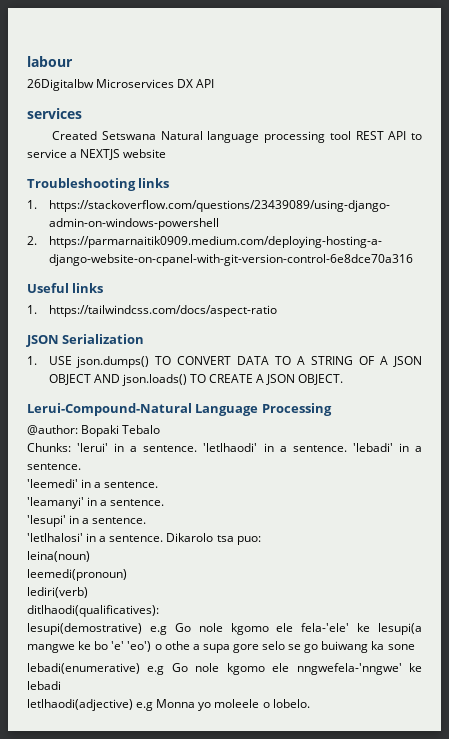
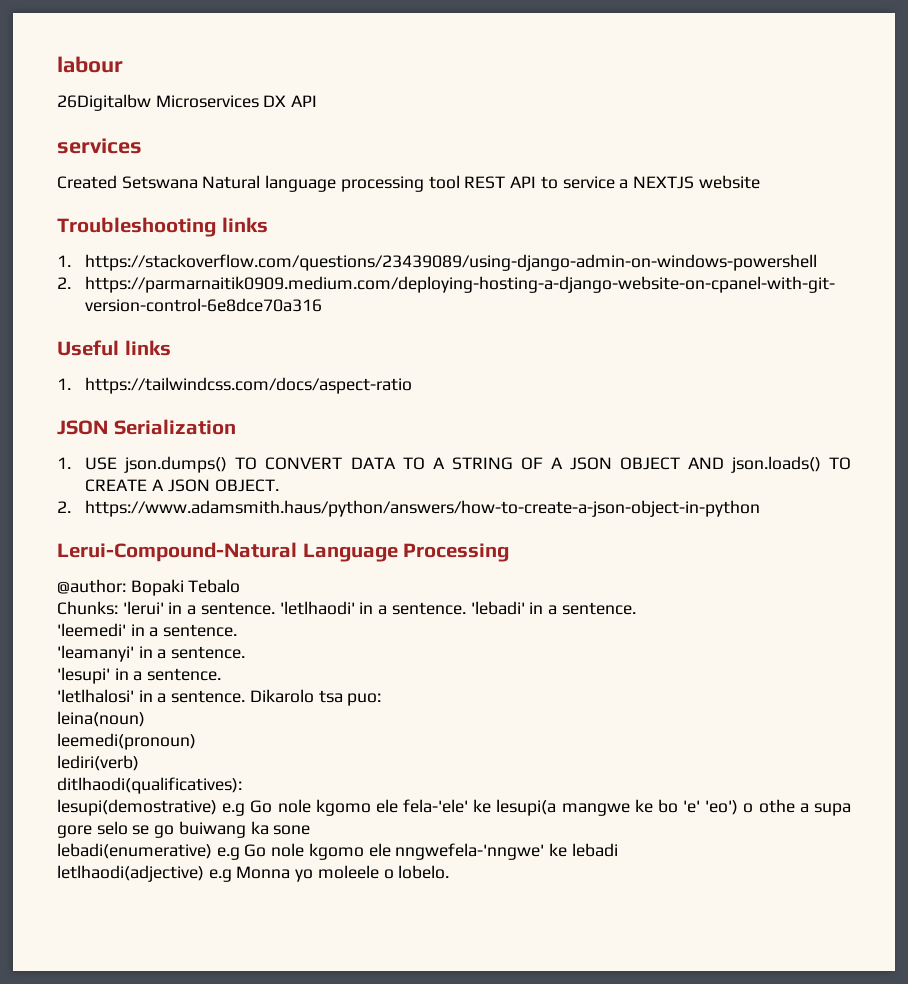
+ 2. https://www.adamsmith.haus/python/answers/how-to-create-a-json-object-in-python

